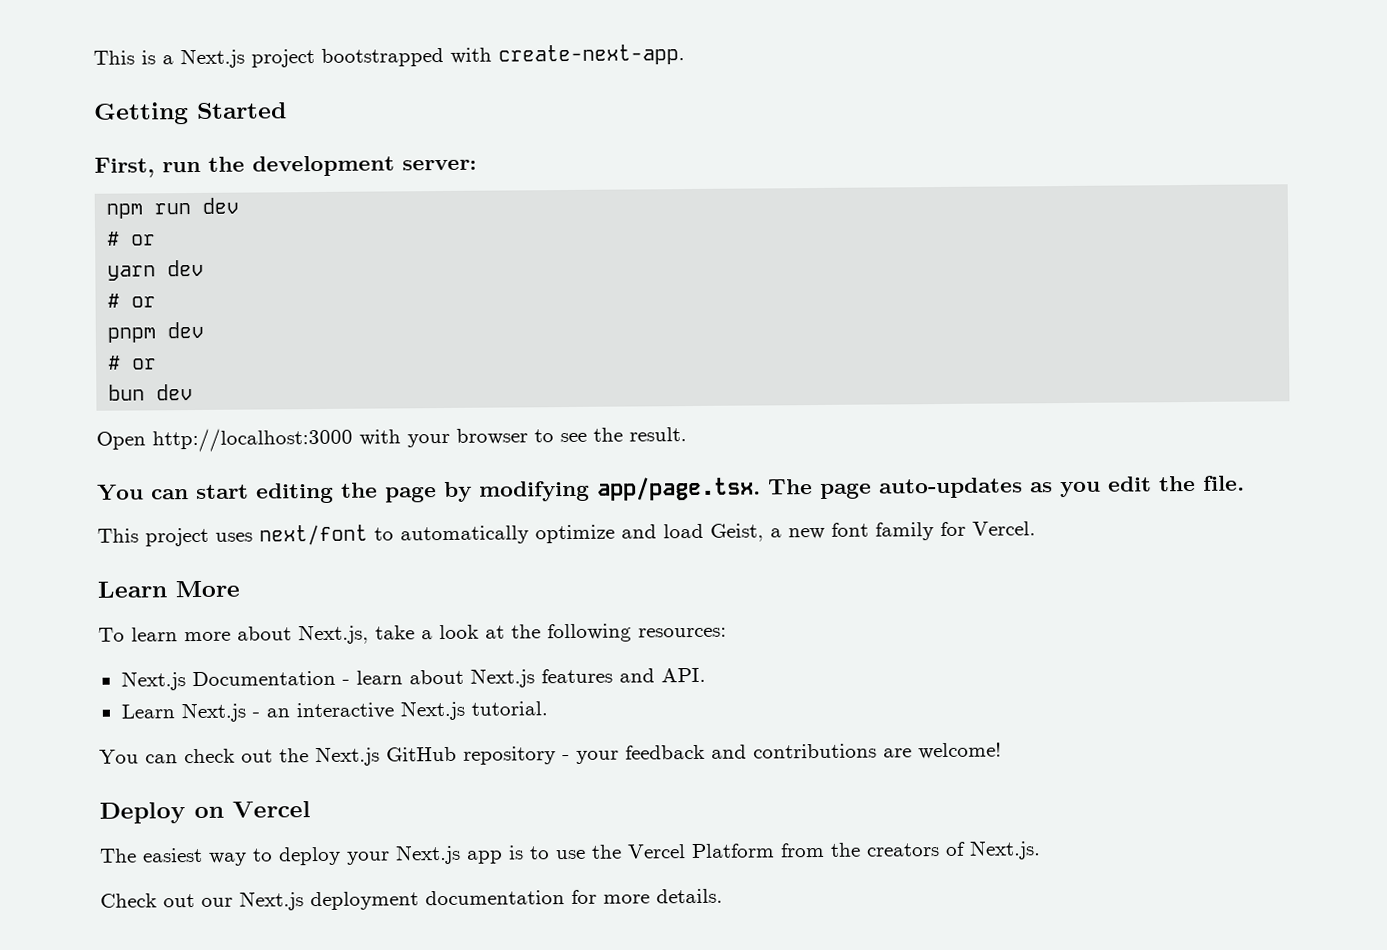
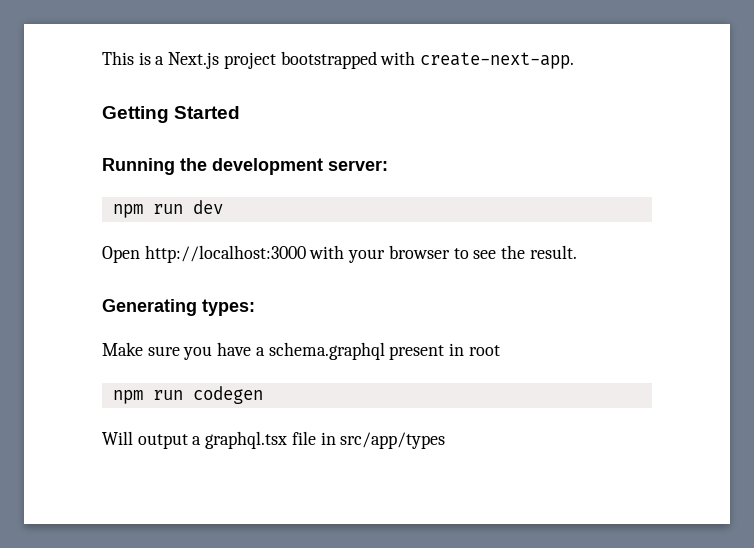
- First, run the development server:
+ Running the development server:
  npm run dev
- # or
- yarn dev
- # or
- pnpm dev
- # or
- bun dev
- You can start editing the page by modifying app/page.tsx. The page auto-updates as you edit the file.
- This project uses next/font to automatically optimize and load Geist, a new font family for Vercel.
- Learn More
- To learn more about Next.js, take a look at the following resources:
- Next.js Documentation - learn about Next.js features and API.
- Learn Next.js - an interactive Next.js tutorial.
- You can check out the Next.js GitHub repository - your feedback and contributions are welcome!
- Deploy on Vercel
- The easiest way to deploy your Next.js app is to use the Vercel Platform from the creators of Next.js.
- Check out our Next.js deployment documentation for more details.
+ Generating types:
+ Make sure you have a schema.graphql present in root
+ npm run codegen
+ Will output a graphql.tsx file in src/app/types

